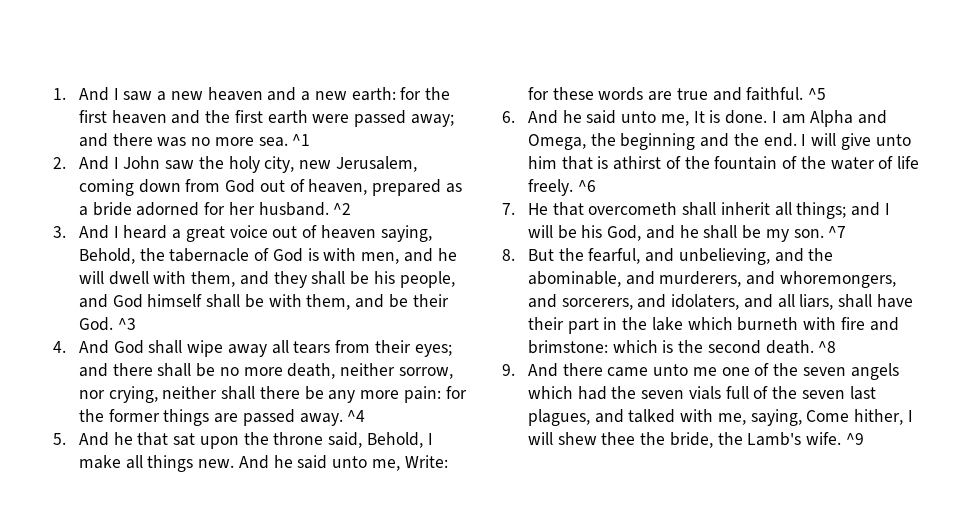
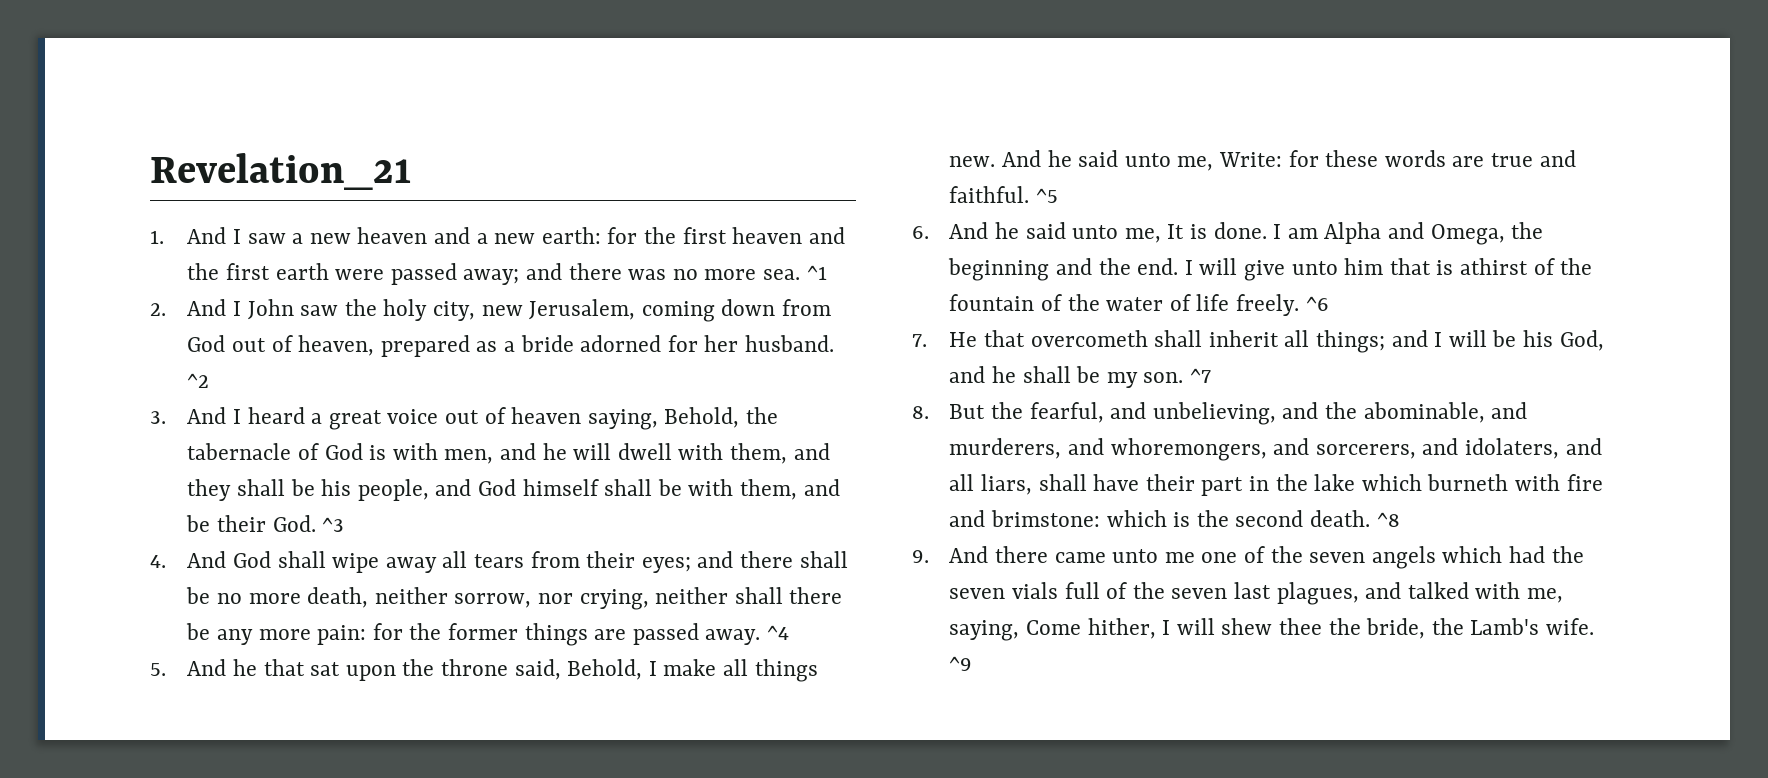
+ Revelation_21

